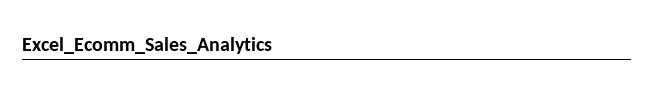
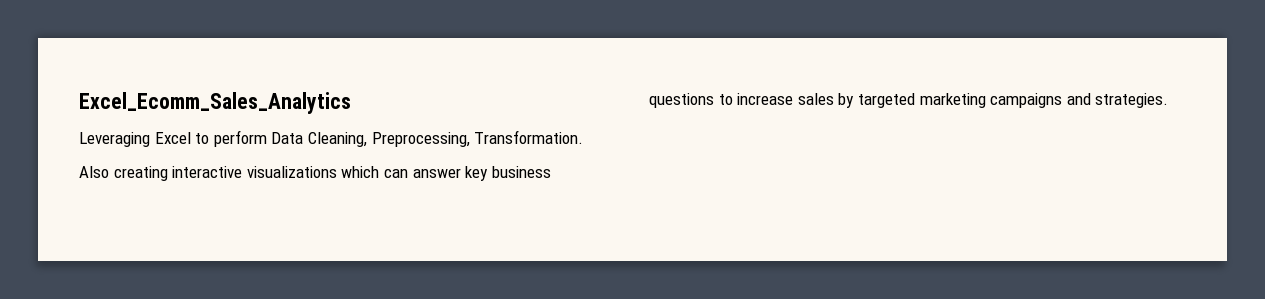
+ Leveraging Excel to perform Data Cleaning, Preprocessing, Transformation.
+ Also creating interactive visualizations which can answer key business questions to increase sales by targeted marketing campaigns and strategies.

